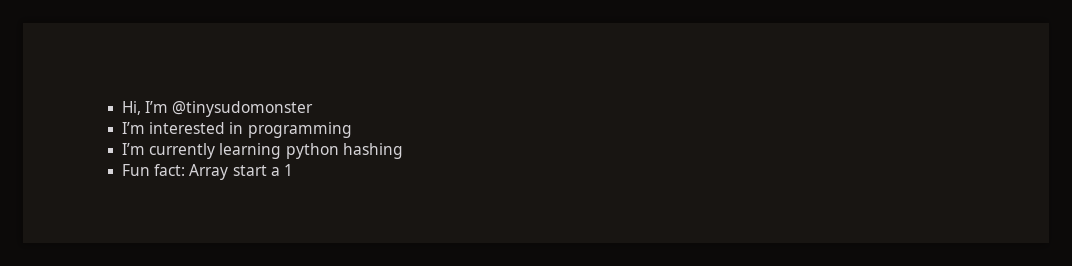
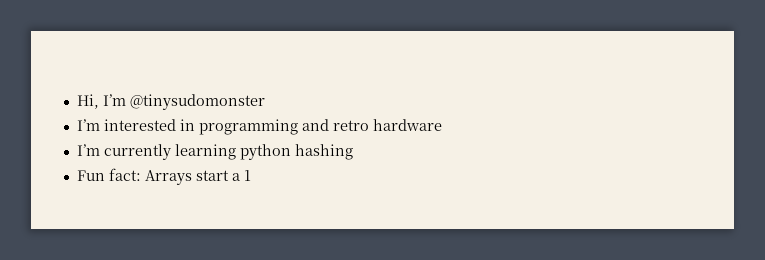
- I’m interested in programming
+ I’m interested in programming and retro hardware
- Fun fact: Array start a 1
+ Fun fact: Arrays start a 1

